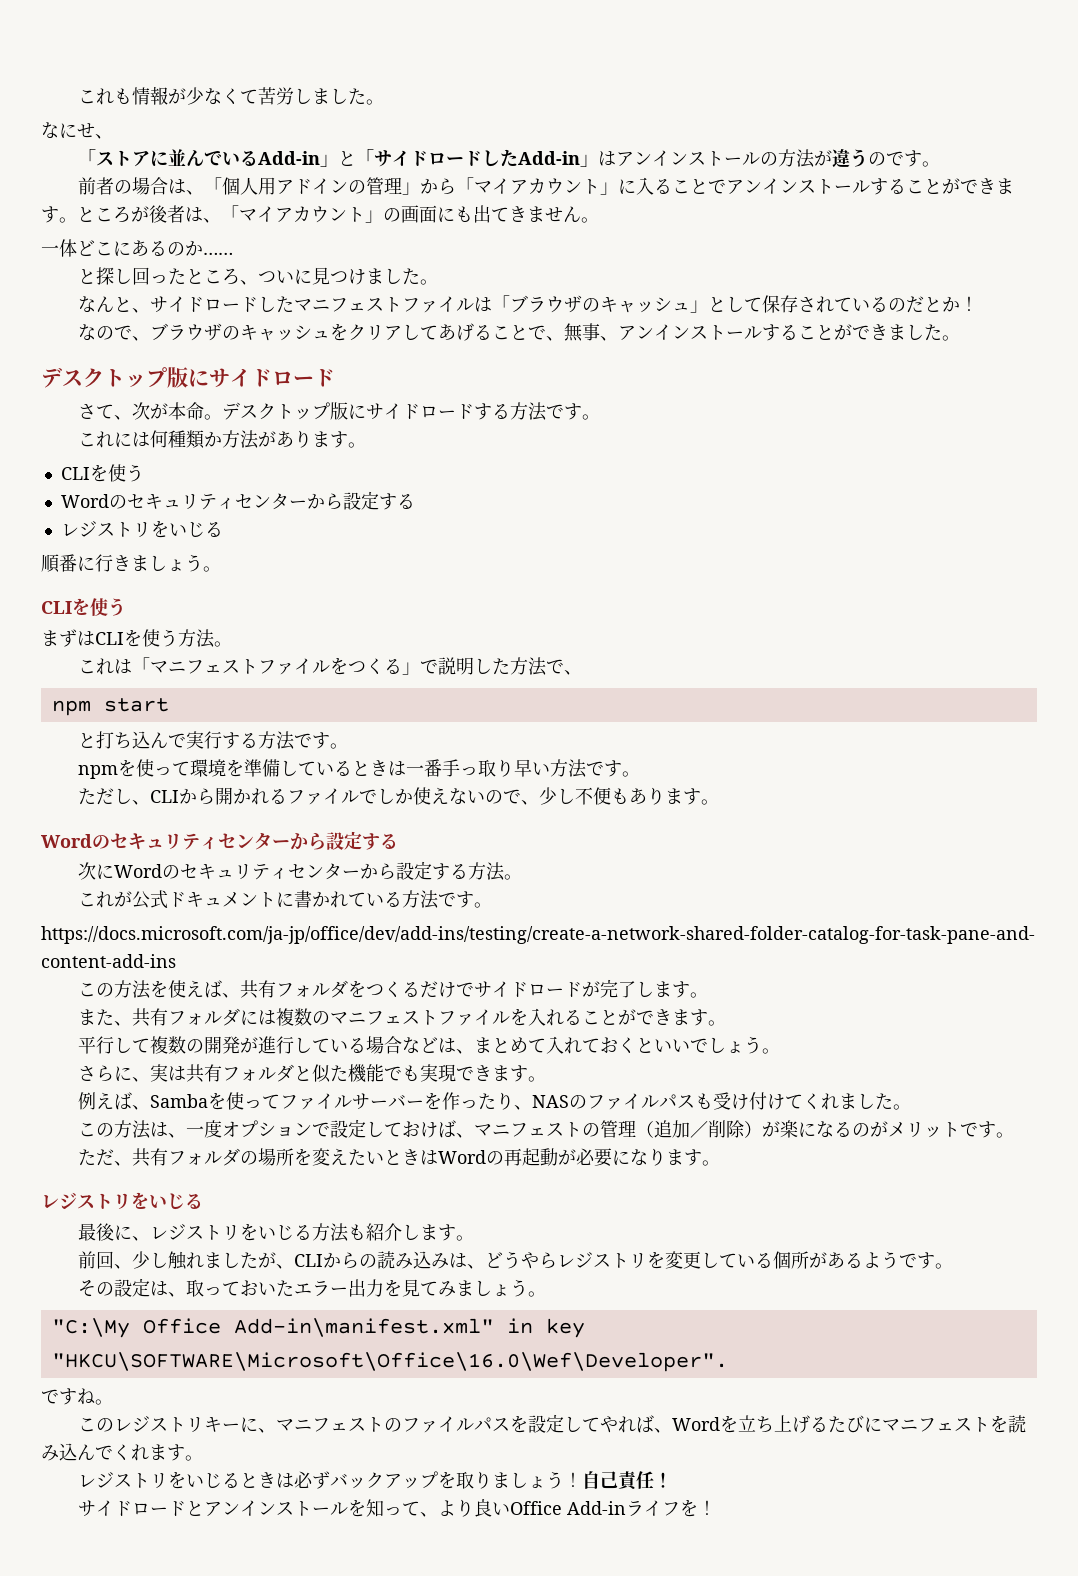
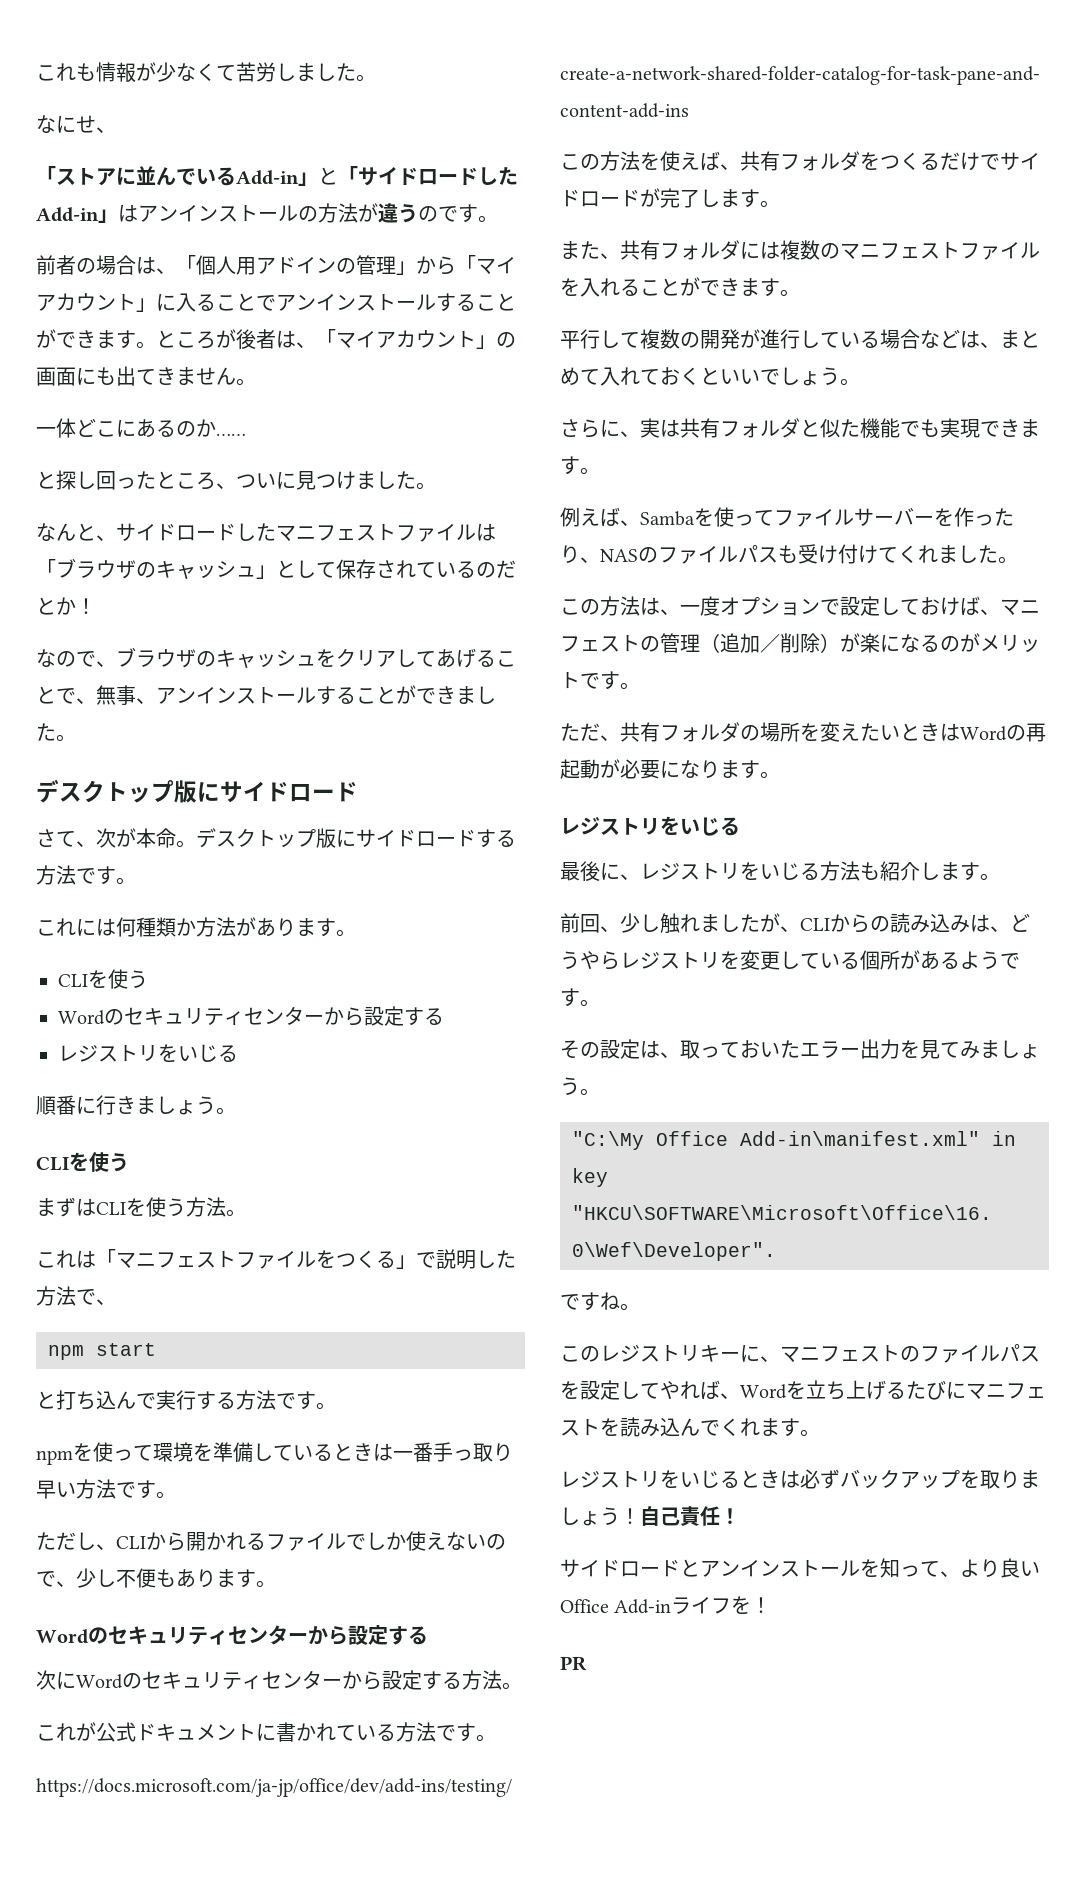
+ PR

